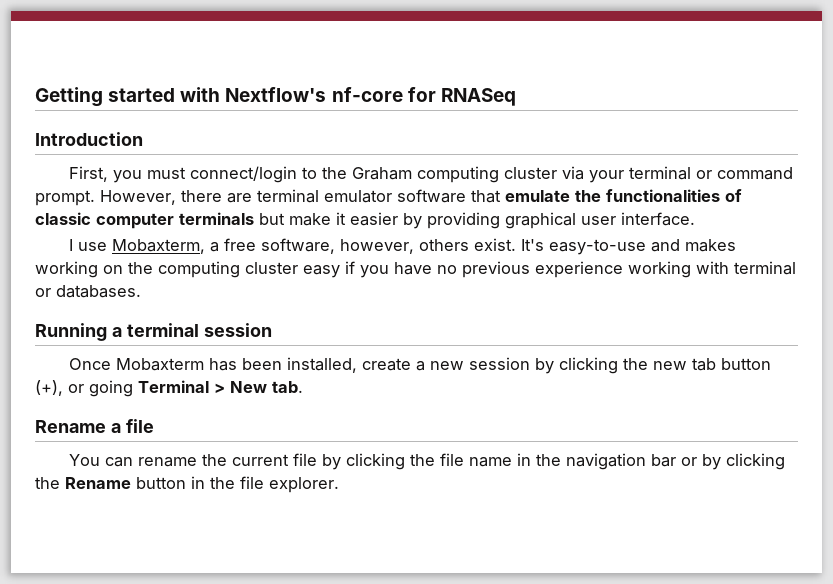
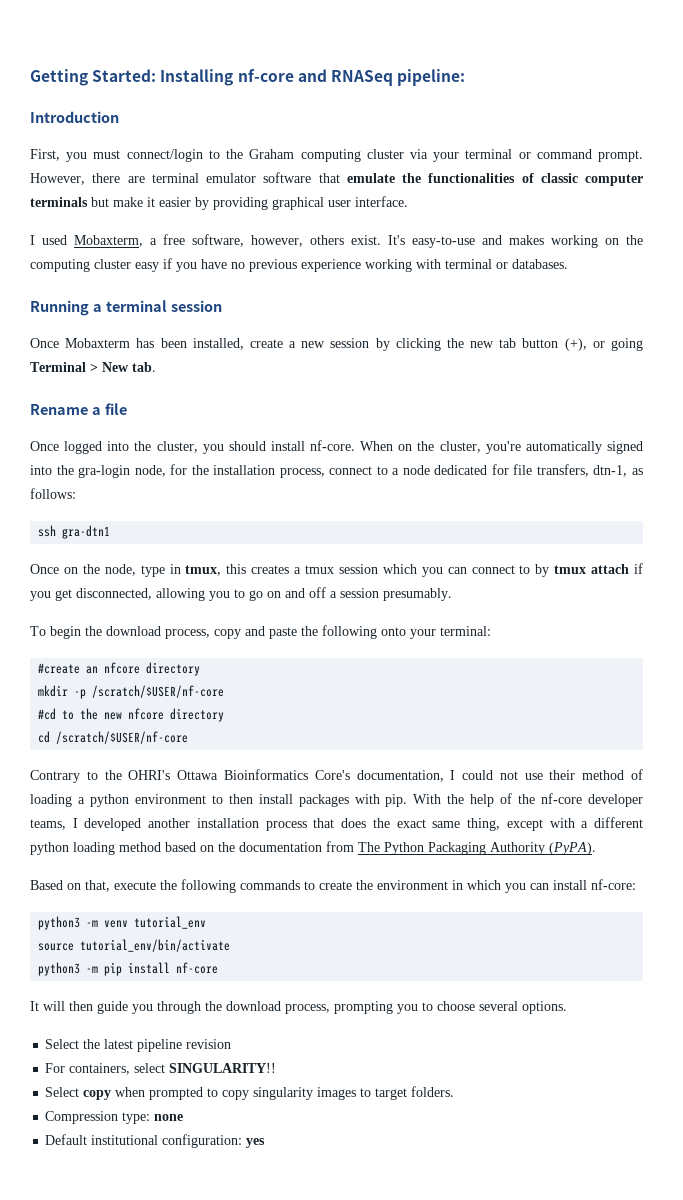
- Getting started with Nextflow's nf-core for RNASeq
+ Getting Started: Installing nf-core and RNASeq pipeline:
- I use Mobaxterm, a free software, however, others exist.
+ I used Mobaxterm, a free software, however, others exist.
- You can rename the current file by clicking the file name in the navigation bar or by clicking the Rename button in the file explorer.
+ Once logged into the cluster, you should install nf-core. When on the cluster, you're automatically signed into the gra-login node, for the installation process, connect to a node dedicated for file transfers, dtn-1, as follows:
+ ssh gra-dtn1
+ Once on the node, type in tmux, this creates a tmux session which you can connect to by tmux attach if you get disconnected, allowing you to go on and off a session presumably.
+ To begin the download process, copy and paste the following onto your terminal:
+ #create an nfcore directory
+ mkdir -p /scratch/$USER/nf-core
+ #cd to the new nfcore directory
+ cd /scratch/$USER/nf-core
+ Contrary to the OHRI's Ottawa Bioinformatics Core's documentation, I could not use their method of loading a python environment to then install packages with pip. With the help of the nf-core developer teams, I developed another installation process that does the exact same thing, except with a different python loading method based on the documentation from The Python Packaging Authority (PyPA).
+ Based on that, execute the following commands to create the environment in which you can install nf-core:
+ python3 -m venv tutorial_env
+ source tutorial_env/bin/activate
+ python3 -m pip install nf-core
+ It will then guide you through the download process, prompting you to choose several options.
+ Select the latest pipeline revision
+ For containers, select SINGULARITY!!
+ Select copy when prompted to copy singularity images to target folders.
+ Compression type: none
+ Default institutional configuration: yes

